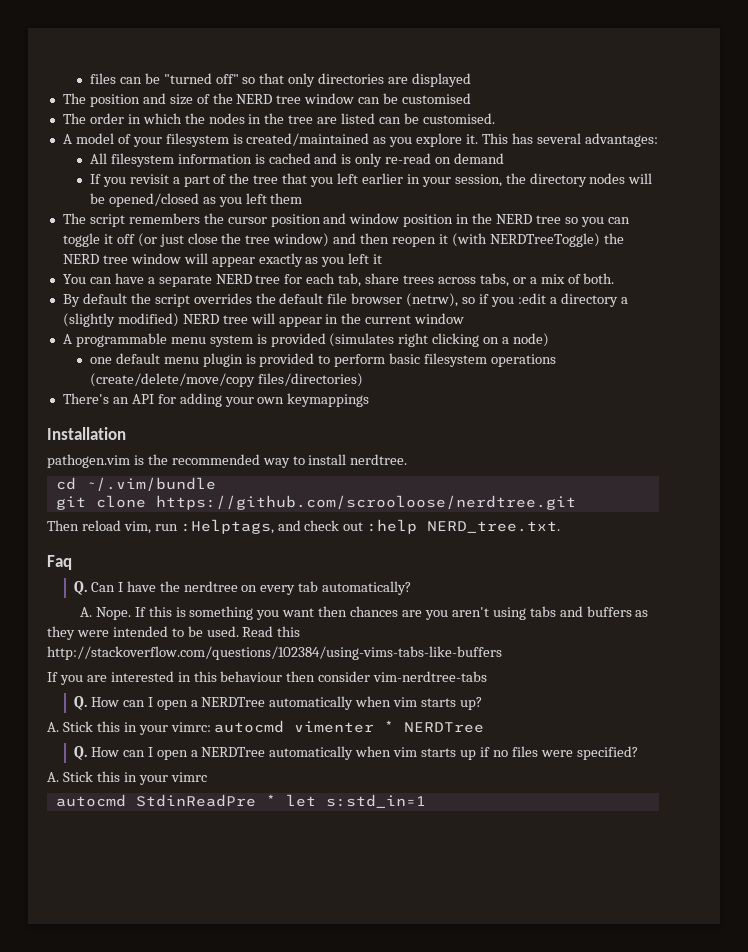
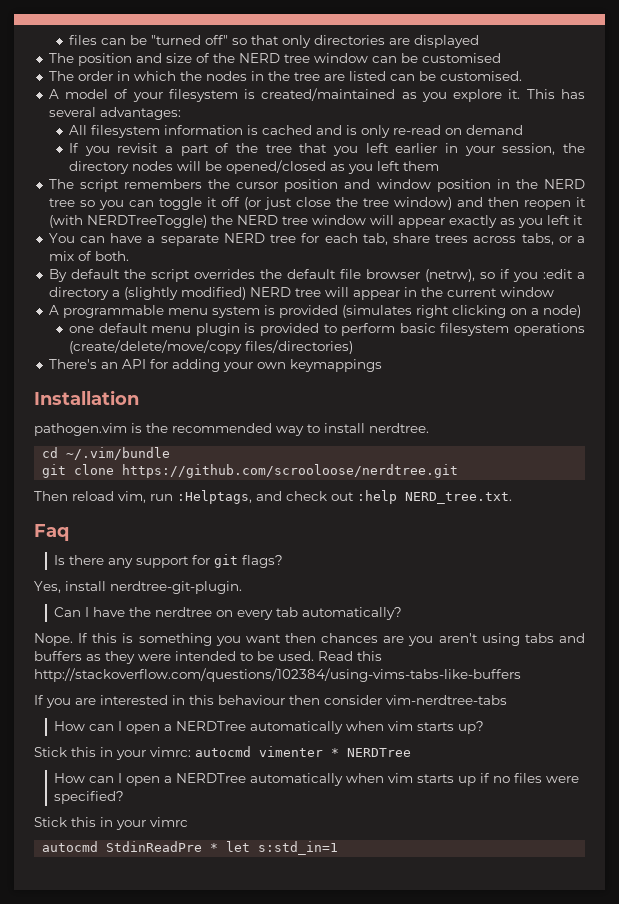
- Q. Can I have the nerdtree on every tab automatically?
+ Is there any support for git flags?
+ Yes, install nerdtree-git-plugin.
+ Can I have the nerdtree on every tab automatically?
- A. Nope.
+ Nope.
- Q. How can I open a NERDTree automatically when vim starts up?
+ How can I open a NERDTree automatically when vim starts up?
- A. Stick this in your vimrc: autocmd vimenter * NERDTree
+ Stick this in your vimrc: autocmd vimenter * NERDTree
- Q. How can I open a NERDTree automatically when vim starts up if no files were specified?
+ How can I open a NERDTree automatically when vim starts up if no files were specified?
- A. Stick this in your vimrc
+ Stick this in your vimrc

